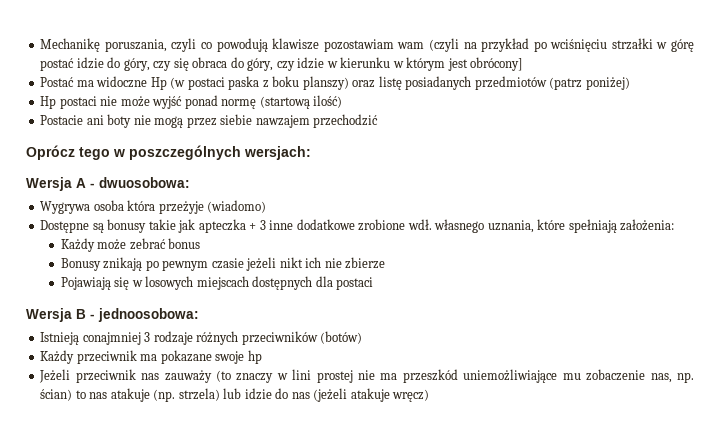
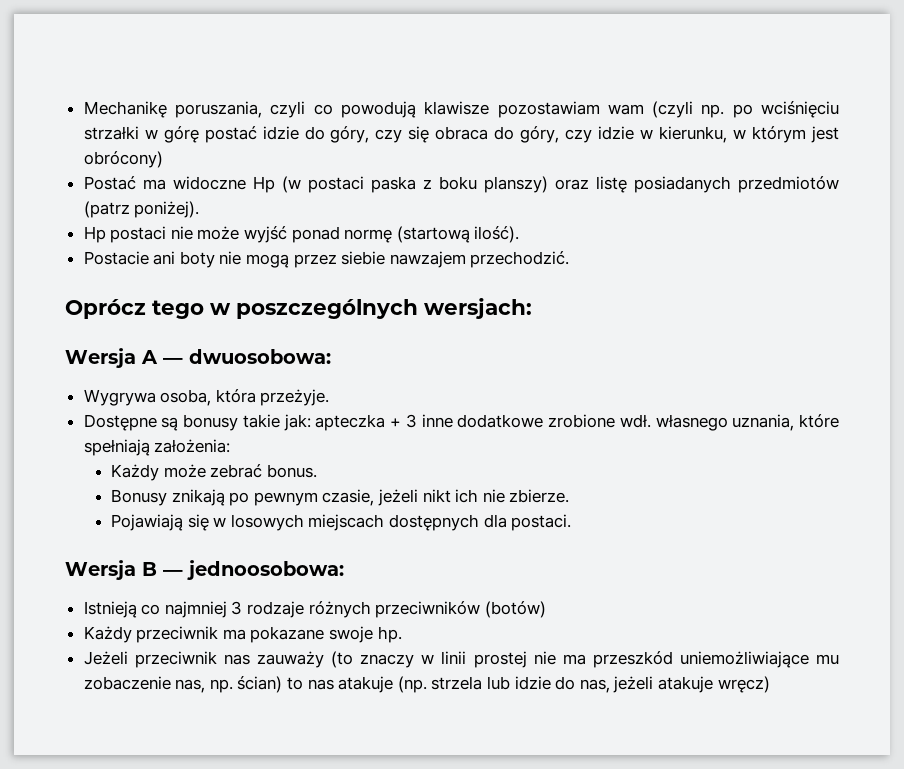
- Mechanikę poruszania, czyli co powodują klawisze pozostawiam wam (czyli na przykład po wciśnięciu strzałki w górę postać idzie do góry, czy się obraca do góry, czy idzie w kierunku w którym jest obrócony]
+ Mechanikę poruszania, czyli co powodują klawisze pozostawiam wam (czyli np. po wciśnięciu strzałki w górę postać idzie do góry, czy się obraca do góry, czy idzie w kierunku, w którym jest obrócony)
- Postać ma widoczne Hp (w postaci paska z boku planszy) oraz listę posiadanych przedmiotów (patrz poniżej)
+ Postać ma widoczne Hp (w postaci paska z boku planszy) oraz listę posiadanych przedmiotów (patrz poniżej).
- Hp postaci nie może wyjść ponad normę (startową ilość)
+ Hp postaci nie może wyjść ponad normę (startową ilość).
- Postacie ani boty nie mogą przez siebie nawzajem przechodzić
+ Postacie ani boty nie mogą przez siebie nawzajem przechodzić.
- Wersja A - dwuosobowa:
+ Wersja A — dwuosobowa:
- Wygrywa osoba która przeżyje (wiadomo)
+ Wygrywa osoba, która przeżyje.
- Dostępne są bonusy takie jak apteczka + 3 inne dodatkowe zrobione wdł. własnego uznania, które spełniają założenia:
+ Dostępne są bonusy takie jak: apteczka + 3 inne dodatkowe zrobione wdł. własnego uznania, które spełniają założenia:
- Każdy może zebrać bonus
+ Każdy może zebrać bonus.
- Bonusy znikają po pewnym czasie jeżeli nikt ich nie zbierze
+ Bonusy znikają po pewnym czasie, jeżeli nikt ich nie zbierze.
- Pojawiają się w losowych miejscach dostępnych dla postaci
+ Pojawiają się w losowych miejscach dostępnych dla postaci.
- Wersja B - jednoosobowa:
+ Wersja B — jednoosobowa:
- Istnieją conajmniej 3 rodzaje różnych przeciwników (botów)
+ Istnieją co najmniej 3 rodzaje różnych przeciwników (botów)
- Każdy przeciwnik ma pokazane swoje hp
+ Każdy przeciwnik ma pokazane swoje hp.
- Jeżeli przeciwnik nas zauważy (to znaczy w lini prostej nie ma przeszkód uniemożliwiające mu zobaczenie nas, np. ścian) to nas atakuje (np. strzela) lub idzie do nas (jeżeli atakuje wręcz)
+ Jeżeli przeciwnik nas zauważy (to znaczy w linii prostej nie ma przeszkód uniemożliwiające mu zobaczenie nas, np. ścian) to nas atakuje (np. strzela lub idzie do nas, jeżeli atakuje wręcz)

